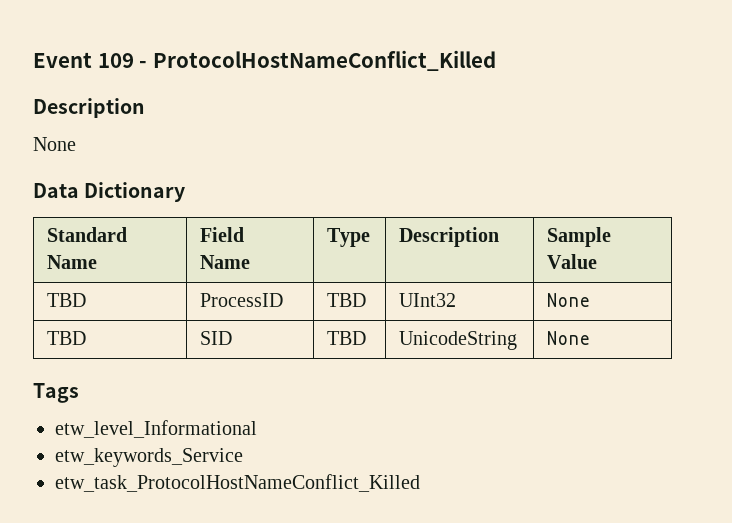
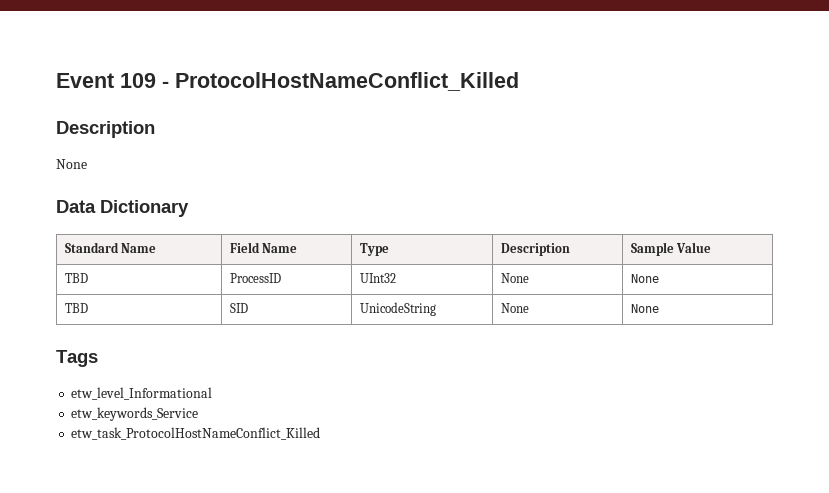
- TBD | ProcessID | TBD | UInt32 | None
+ TBD | ProcessID | UInt32 | None | None
- TBD | SID | TBD | UnicodeString | None
+ TBD | SID | UnicodeString | None | None

